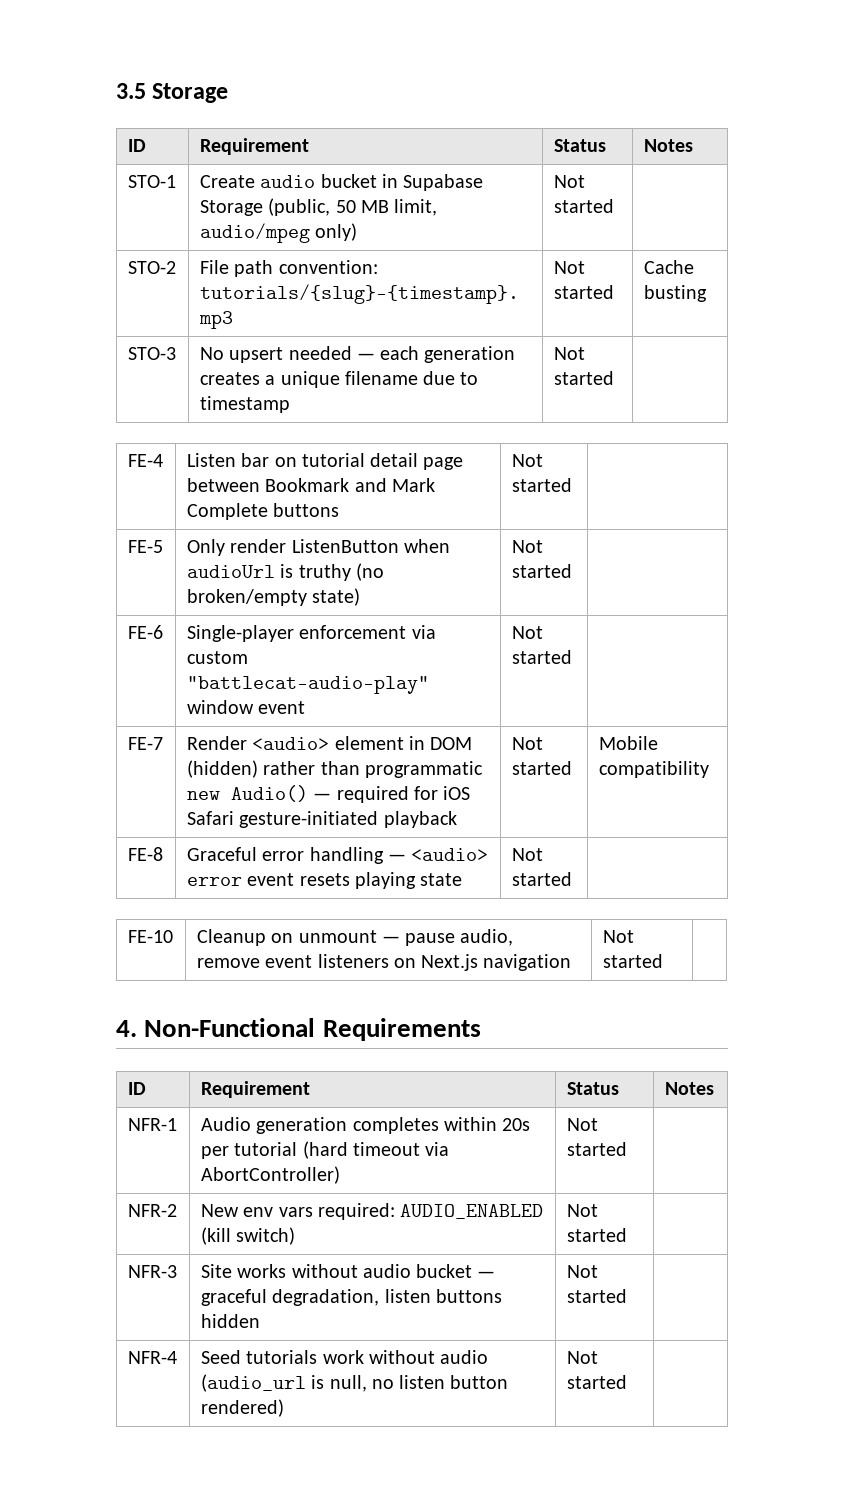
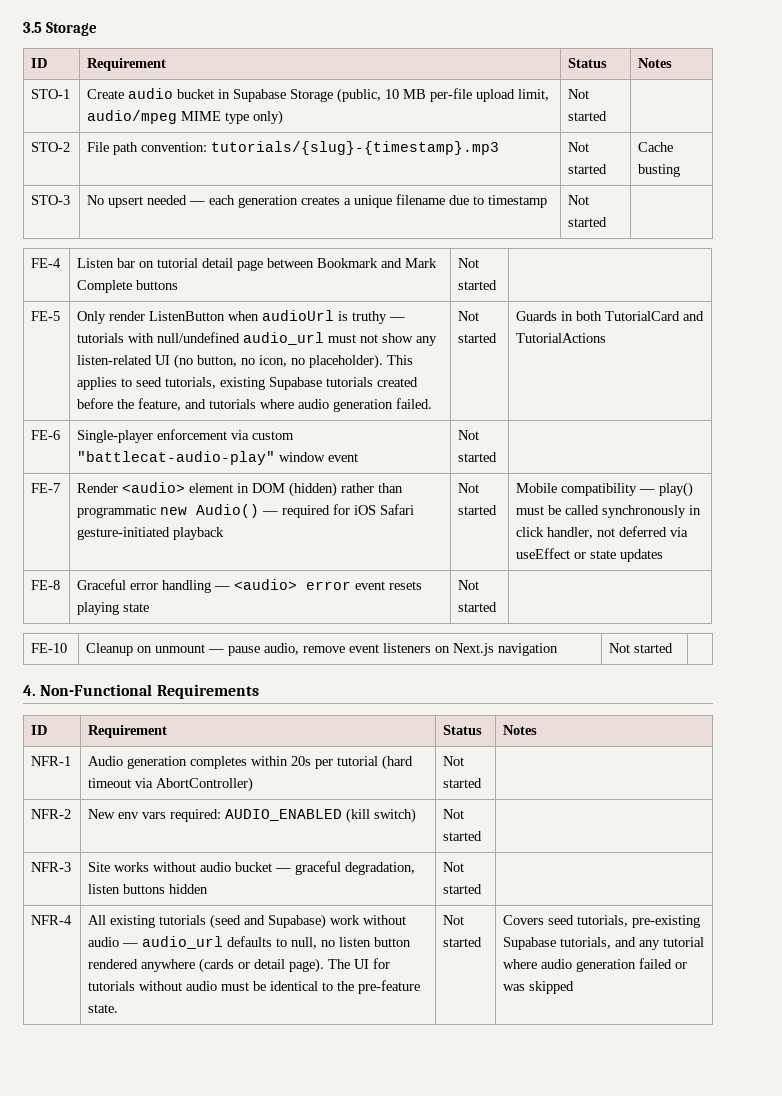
- STO-1 | Create audio bucket in Supabase Storage (public, 50 MB limit, audio/mpeg only) | Not started |
+ STO-1 | Create audio bucket in Supabase Storage (public, 10 MB per-file upload limit, audio/mpeg MIME type only) | Not started |
- Only render ListenButton when audioUrl is truthy (no broken/empty state) | Not started
+ Only render ListenButton when audioUrl is truthy — tutorials with null/undefined audio_url must not show any listen-related UI (no button, no icon, no placeholder). This applies to seed tutorials, existing Supabase tutorials created before the feature, and tutorials where audio generation failed. | Not started | Guards in both TutorialCard and TutorialActions
- FE-7 | Render <audio> element in DOM (hidden) rather than programmatic new Audio() — required for iOS Safari gesture-initiated playback | Not started | Mobile compatibility
+ FE-7 | Render <audio> element in DOM (hidden) rather than programmatic new Audio() — required for iOS Safari gesture-initiated playback | Not started | Mobile compatibility — play() must be called synchronously in click handler, not deferred via useEffect or state updates
- Seed tutorials work without audio (audio_url is null, no listen button rendered) | Not started
+ All existing tutorials (seed and Supabase) work without audio — audio_url defaults to null, no listen button rendered anywhere (cards or detail page). The UI for tutorials without audio must be identical to the pre-feature state. | Not started | Covers seed tutorials, pre-existing Supabase tutorials, and any tutorial where audio generation failed or was skipped

